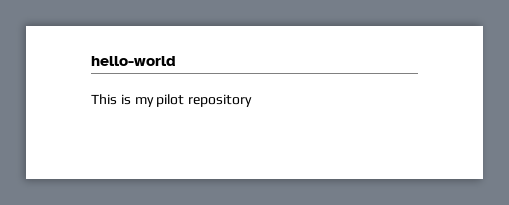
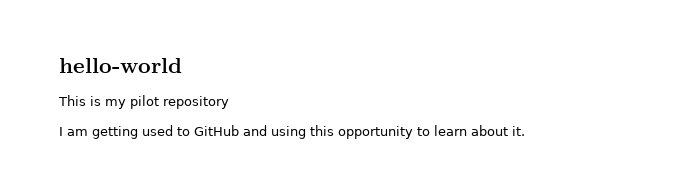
+ I am getting used to GitHub and using this opportunity to learn about it.

